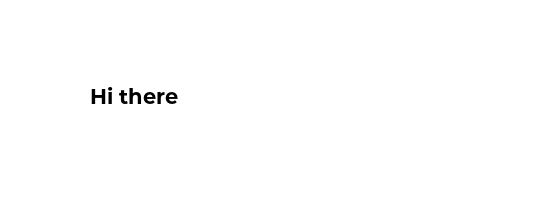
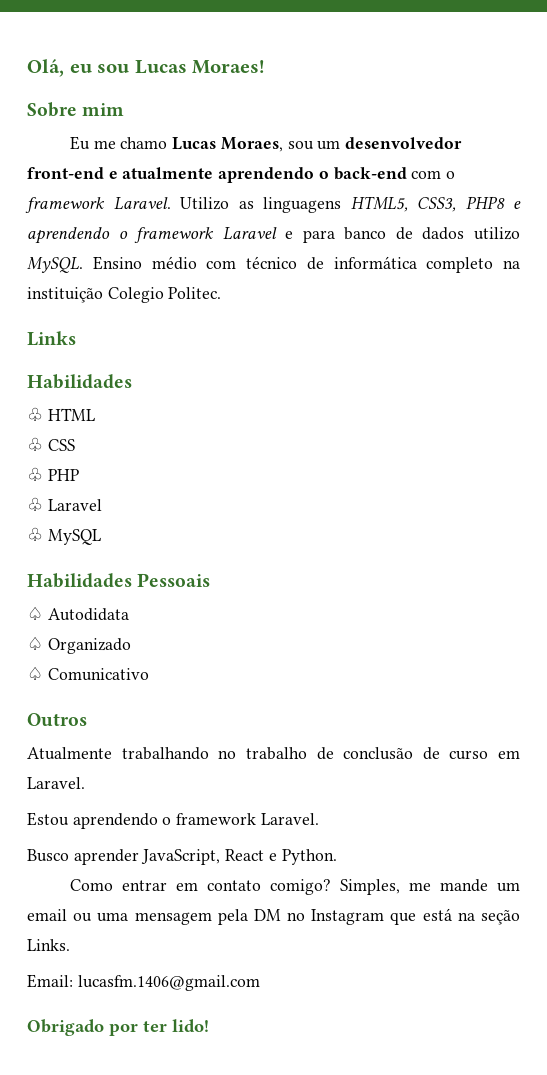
- Hi there
+ Olá, eu sou Lucas Moraes!
+ Sobre mim
+ Eu me chamo Lucas Moraes, sou um desenvolvedor front-end e atualmente aprendendo o back-end com o framework Laravel. Utilizo as linguagens HTML5, CSS3, PHP8 e aprendendo o framework Laravel e para banco de dados utilizo MySQL. Ensino médio com técnico de informática completo na instituição Colegio Politec.
+ Links
+ Habilidades
+ ♧ HTML
+ ♧ CSS
+ ♧ PHP
+ ♧ Laravel
+ ♧ MySQL
+ Habilidades Pessoais
+ ♤ Autodidata
+ ♤ Organizado
+ ♤ Comunicativo
+ Outros
+ Atualmente trabalhando no trabalho de conclusão de curso em Laravel.
+ Estou aprendendo o framework Laravel.
+ Busco aprender JavaScript, React e Python.
+ Como entrar em contato comigo? Simples, me mande um email ou uma mensagem pela DM no Instagram que está na seção Links.
+ Email: lucasfm.1406@gmail.com
+ Obrigado por ter lido!

